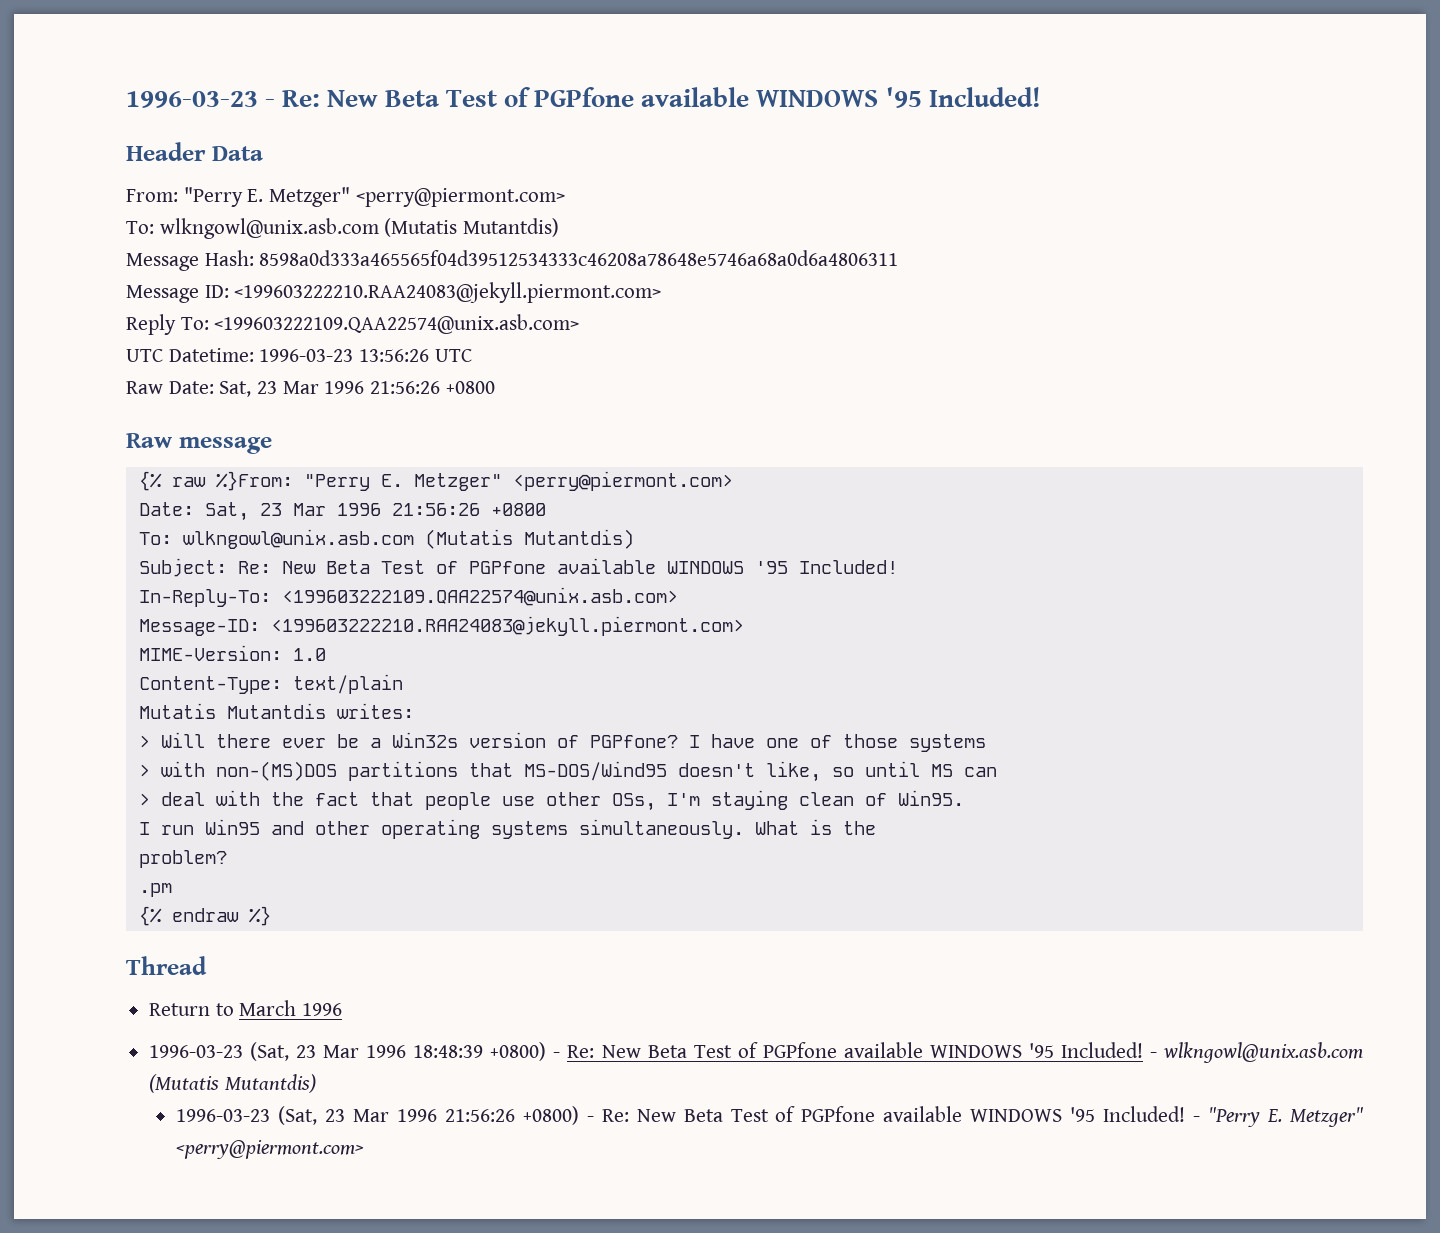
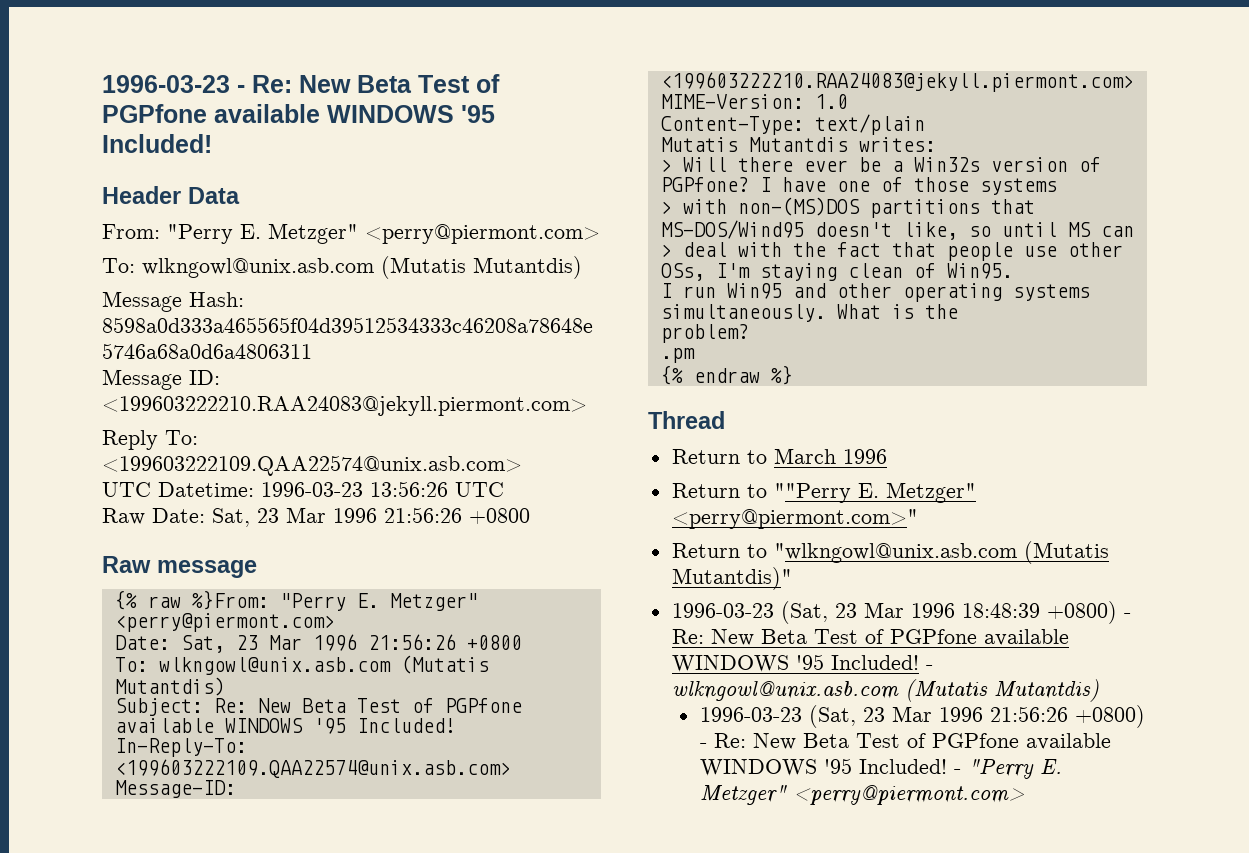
+ Return to ""Perry E. Metzger" <perry@piermont.com>"
+ Return to "wlkngowl@unix.asb.com (Mutatis Mutantdis)"

